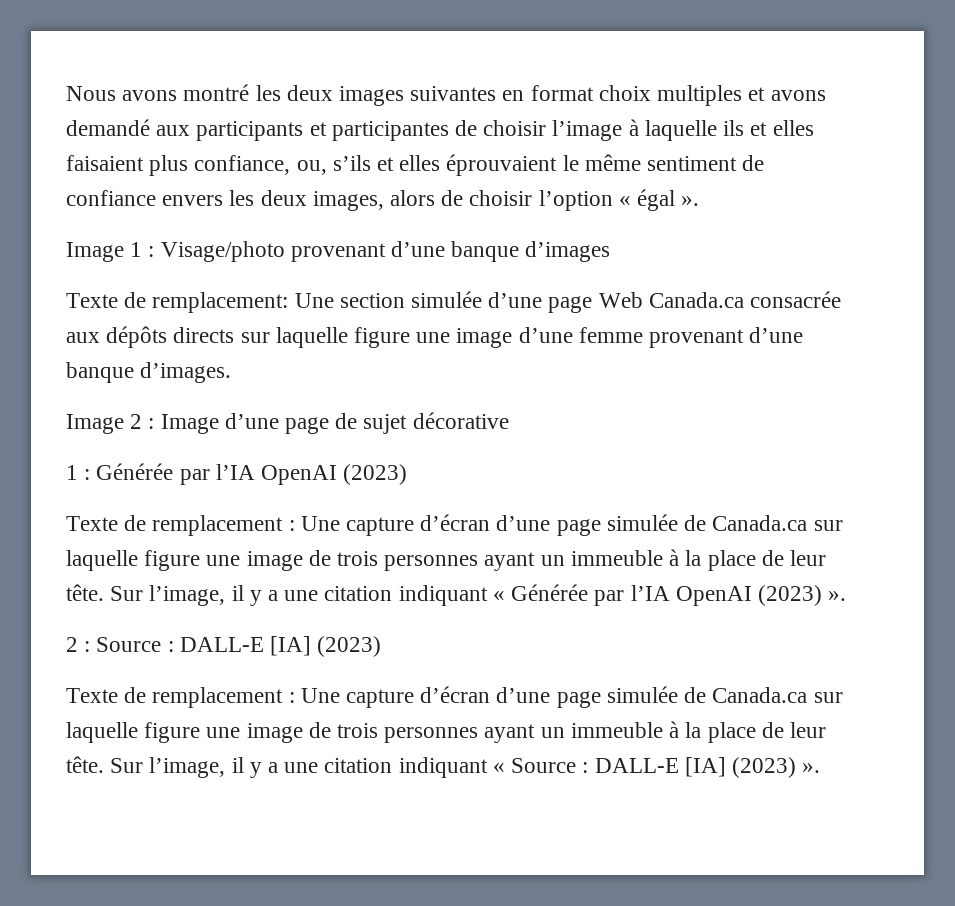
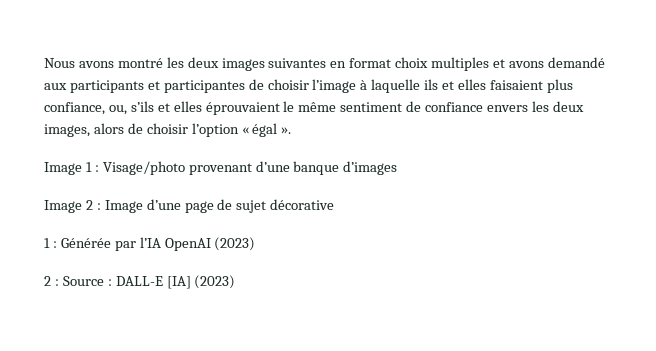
- Texte de remplacement: Une section simulée d’une page Web Canada.ca consacrée aux dépôts directs sur laquelle figure une image d’une femme provenant d’une banque d’images.
- Texte de remplacement : Une capture d’écran d’une page simulée de Canada.ca sur laquelle figure une image de trois personnes ayant un immeuble à la place de leur tête. Sur l’image, il y a une citation indiquant « Générée par l’IA OpenAI (2023) ».
- Texte de remplacement : Une capture d’écran d’une page simulée de Canada.ca sur laquelle figure une image de trois personnes ayant un immeuble à la place de leur tête. Sur l’image, il y a une citation indiquant « Source : DALL-E [IA] (2023) ».

